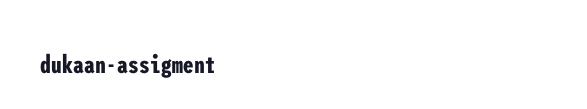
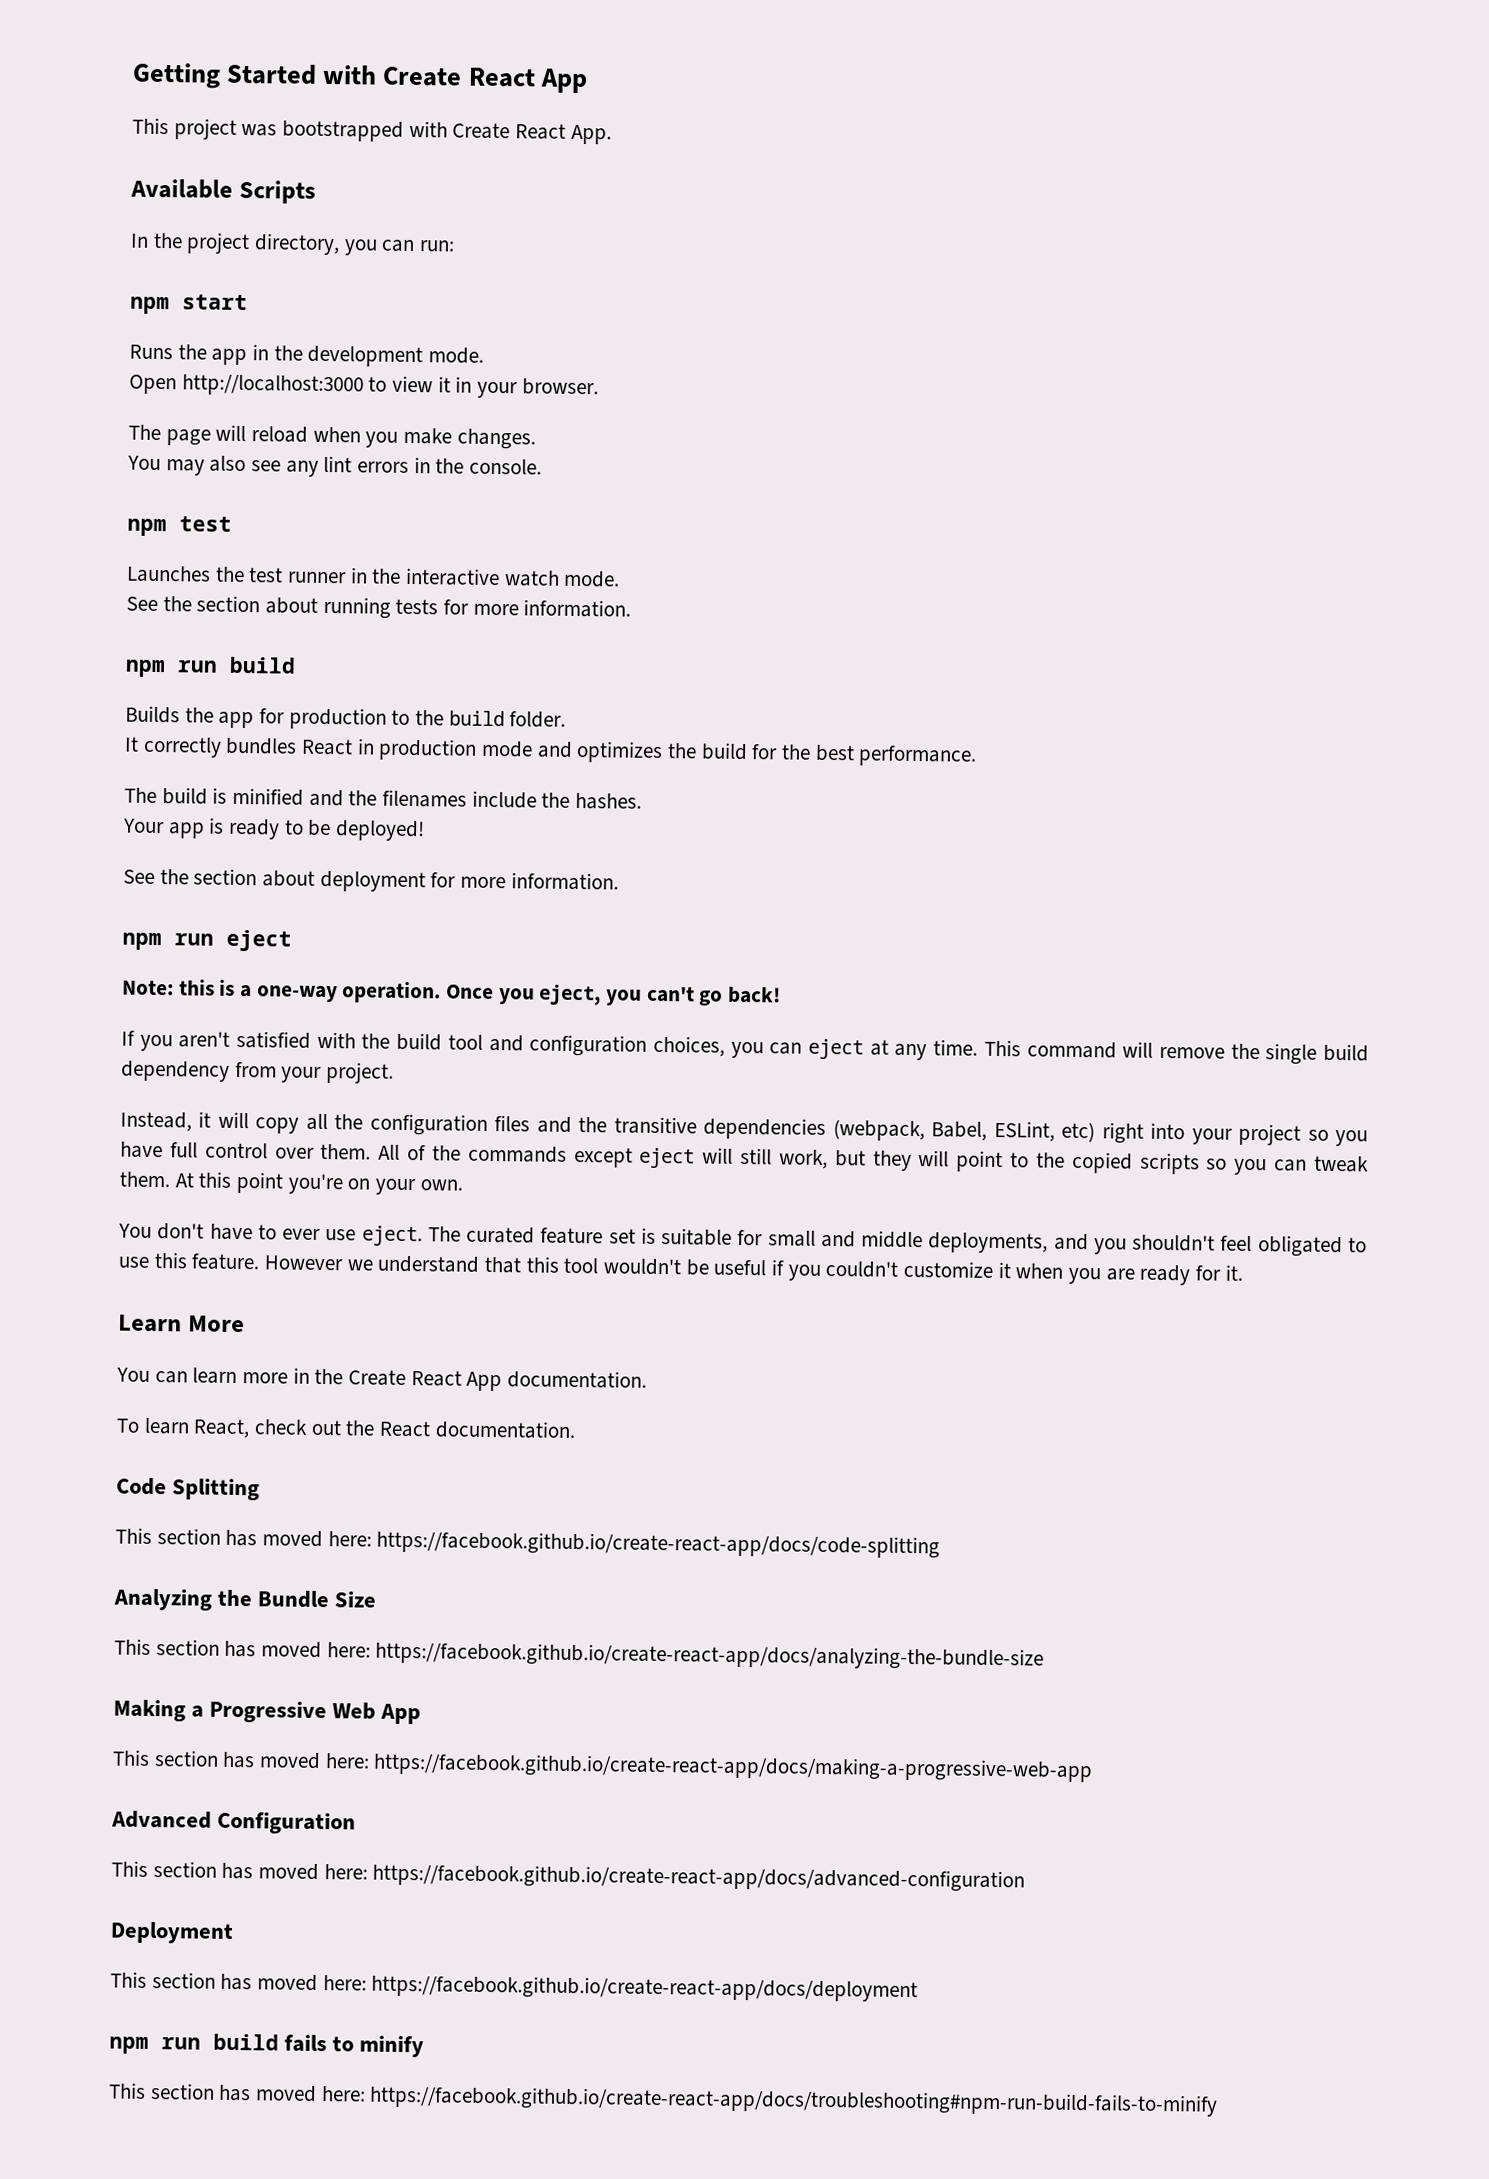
- dukaan-assigment
+ Getting Started with Create React App
+ This project was bootstrapped with Create React App.
+ Available Scripts
+ In the project directory, you can run:
+ npm start
+ Runs the app in the development mode.
+ Open http://localhost:3000 to view it in your browser.
+ The page will reload when you make changes.
+ You may also see any lint errors in the console.
+ npm test
+ Launches the test runner in the interactive watch mode.
+ See the section about running tests for more information.
+ npm run build
+ Builds the app for production to the build folder.
+ It correctly bundles React in production mode and optimizes the build for the best performance.
+ The build is minified and the filenames include the hashes.
+ Your app is ready to be deployed!
+ See the section about deployment for more information.
+ npm run eject
+ Note: this is a one-way operation. Once you eject, you can't go back!
+ If you aren't satisfied with the build tool and configuration choices, you can eject at any time. This command will remove the single build dependency from your project.
+ Instead, it will copy all the configuration files and the transitive dependencies (webpack, Babel, ESLint, etc) right into your project so you have full control over them. All of the commands except eject will still work, but they will point to the copied scripts so you can tweak them. At this point you're on your own.
+ You don't have to ever use eject. The curated feature set is suitable for small and middle deployments, and you shouldn't feel obligated to use this feature. However we understand that this tool wouldn't be useful if you couldn't customize it when you are ready for it.
+ Learn More
+ You can learn more in the Create React App documentation.
+ To learn React, check out the React documentation.
+ Code Splitting
+ This section has moved here: https://facebook.github.io/create-react-app/docs/code-splitting
+ Analyzing the Bundle Size
+ This section has moved here: https://facebook.github.io/create-react-app/docs/analyzing-the-bundle-size
+ Making a Progressive Web App
+ This section has moved here: https://facebook.github.io/create-react-app/docs/making-a-progressive-web-app
+ Advanced Configuration
+ This section has moved here: https://facebook.github.io/create-react-app/docs/advanced-configuration
+ Deployment
+ This section has moved here: https://facebook.github.io/create-react-app/docs/deployment
+ npm run build fails to minify
+ This section has moved here: https://facebook.github.io/create-react-app/docs/troubleshooting#npm-run-build-fails-to-minify

